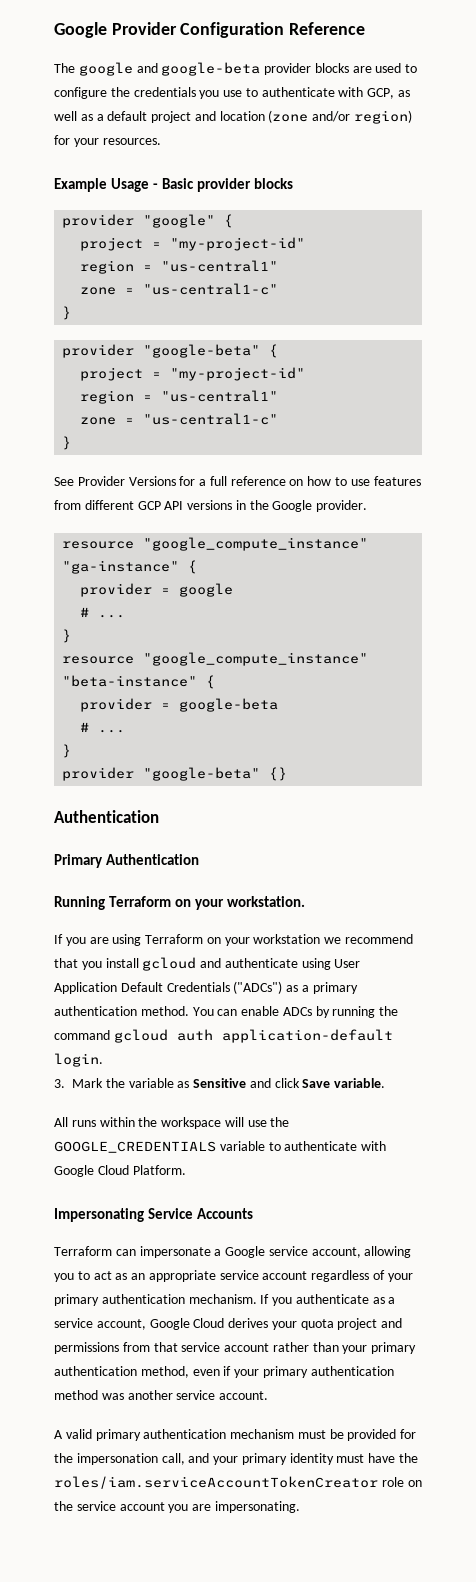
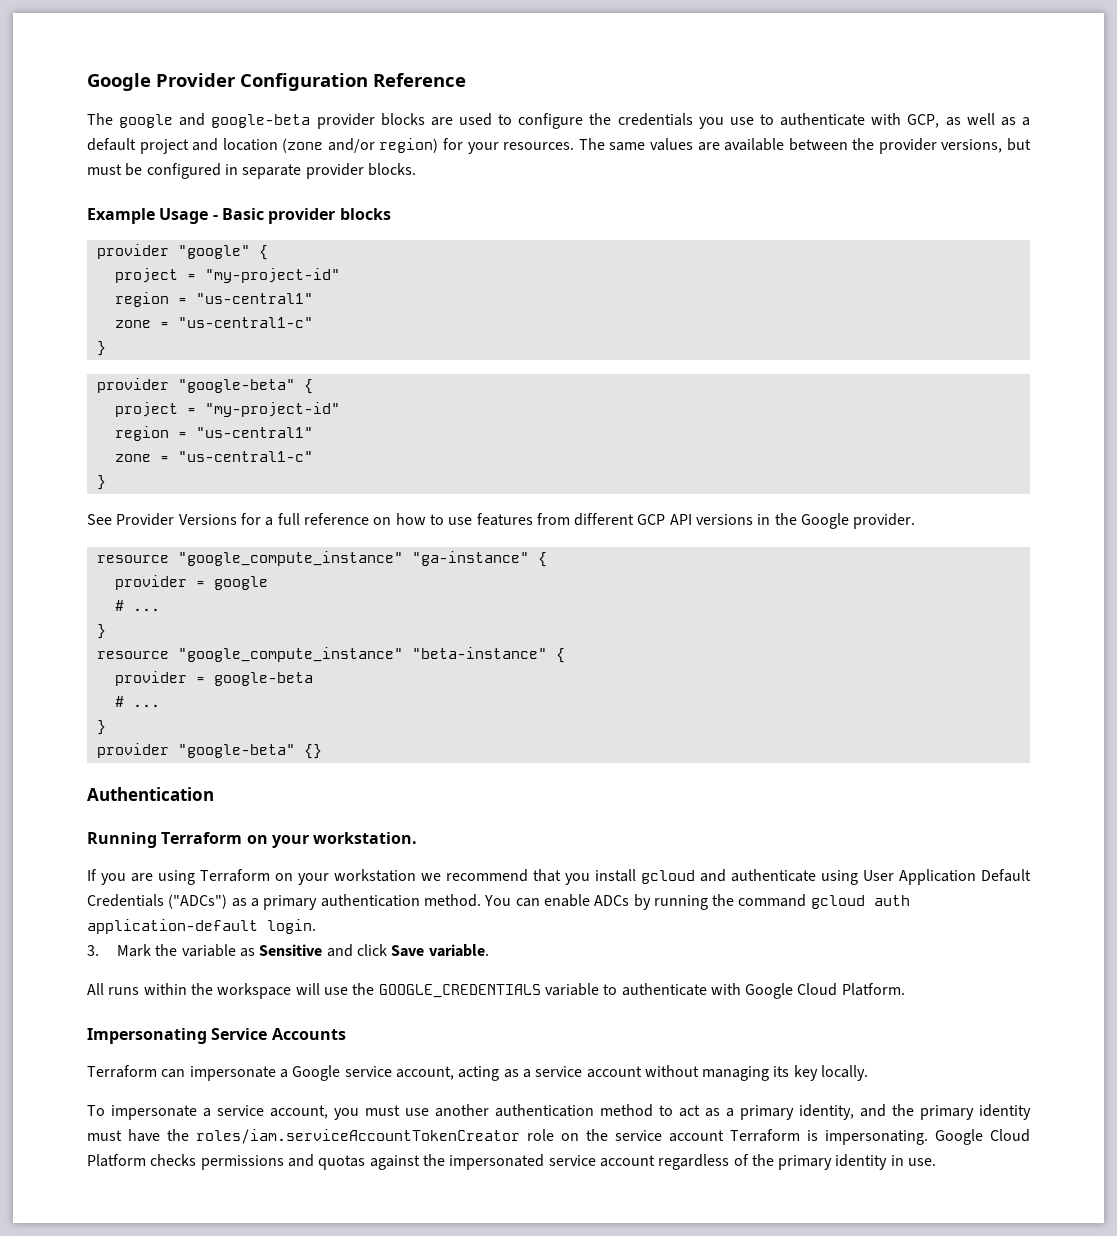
+ The same values are available between the provider versions, but must be configured in separate provider blocks.
- Primary Authentication
- Terraform can impersonate a Google service account, allowing you to act as an appropriate service account regardless of your primary authentication mechanism. If you authenticate as a service account, Google Cloud derives your quota project and permissions from that service account rather than your primary authentication method, even if your primary authentication method was another service account.
- A valid primary authentication mechanism must be provided for the impersonation call, and your primary identity must have the roles/iam.serviceAccountTokenCreator role on the service account you are impersonating.
+ Terraform can impersonate a Google service account, acting as a service account without managing its key locally.
+ To impersonate a service account, you must use another authentication method to act as a primary identity, and the primary identity must have the roles/iam.serviceAccountTokenCreator role on the service account Terraform is impersonating. Google Cloud Platform checks permissions and quotas against the impersonated service account regardless of the primary identity in use.

